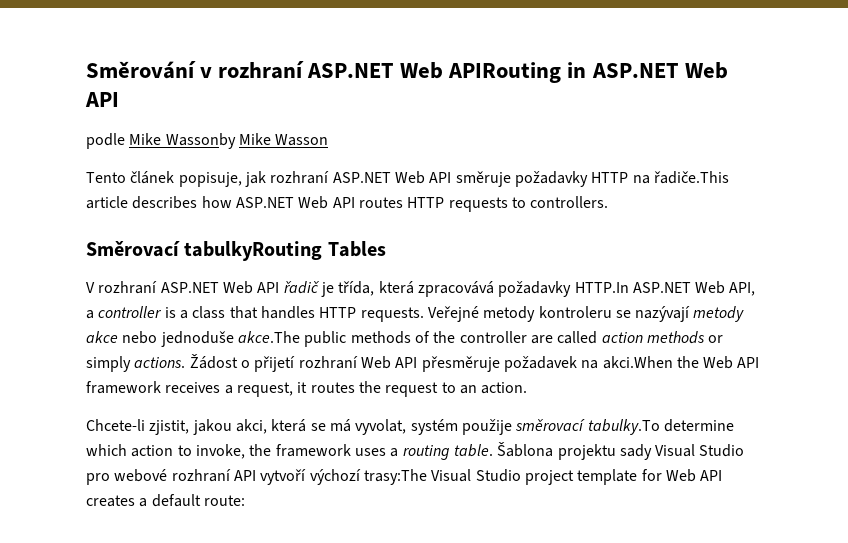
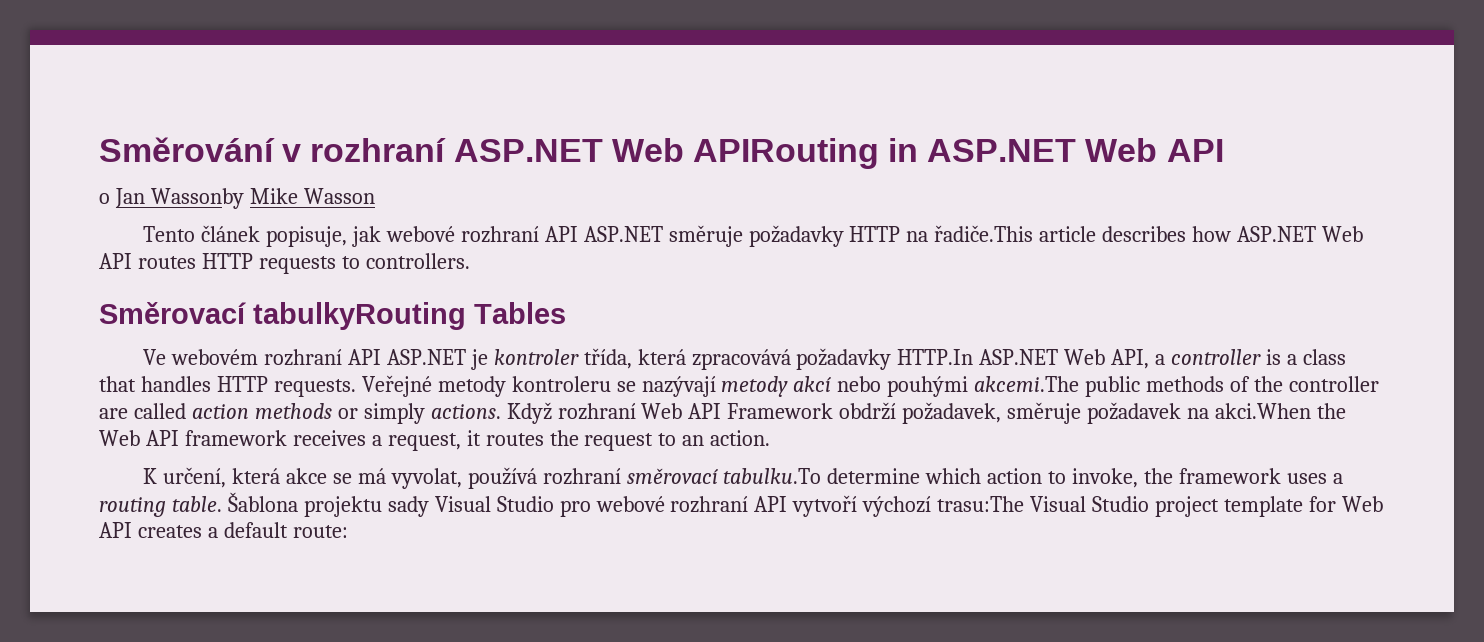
- podle Mike Wassonby Mike Wasson
+ o Jan Wassonby Mike Wasson
- Tento článek popisuje, jak rozhraní ASP.NET Web API směruje požadavky HTTP na řadiče.This article describes how ASP.NET Web API routes HTTP requests to controllers.
+ Tento článek popisuje, jak webové rozhraní API ASP.NET směruje požadavky HTTP na řadiče.This article describes how ASP.NET Web API routes HTTP requests to controllers.
- V rozhraní ASP.NET Web API řadič je třída, která zpracovává požadavky HTTP.In ASP.NET Web API, a controller is a class that handles HTTP requests.
+ Ve webovém rozhraní API ASP.NET je kontroler třída, která zpracovává požadavky HTTP.In ASP.NET Web API, a controller is a class that handles HTTP requests.
- Veřejné metody kontroleru se nazývají metody akce nebo jednoduše akce.The public methods of the controller are called action methods or simply actions.
+ Veřejné metody kontroleru se nazývají metody akcí nebo pouhými akcemi.The public methods of the controller are called action methods or simply actions.
- Žádost o přijetí rozhraní Web API přesměruje požadavek na akci.When the Web API framework receives a request, it routes the request to an action.
+ Když rozhraní Web API Framework obdrží požadavek, směruje požadavek na akci.When the Web API framework receives a request, it routes the request to an action.
- Chcete-li zjistit, jakou akci, která se má vyvolat, systém použije směrovací tabulky.To determine which action to invoke, the framework uses a routing table.
+ K určení, která akce se má vyvolat, používá rozhraní směrovací tabulku.To determine which action to invoke, the framework uses a routing table.
- Šablona projektu sady Visual Studio pro webové rozhraní API vytvoří výchozí trasy:The Visual Studio project template for Web API creates a default route:
+ Šablona projektu sady Visual Studio pro webové rozhraní API vytvoří výchozí trasu:The Visual Studio project template for Web API creates a default route:

